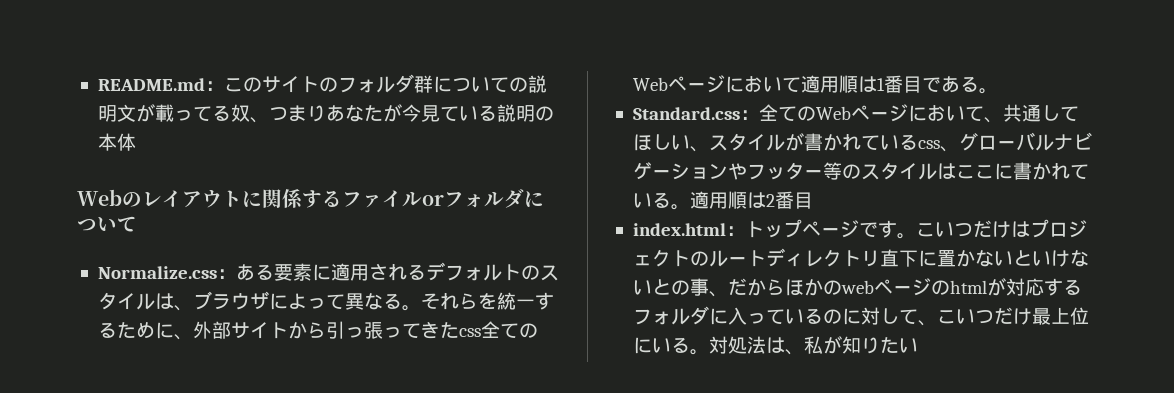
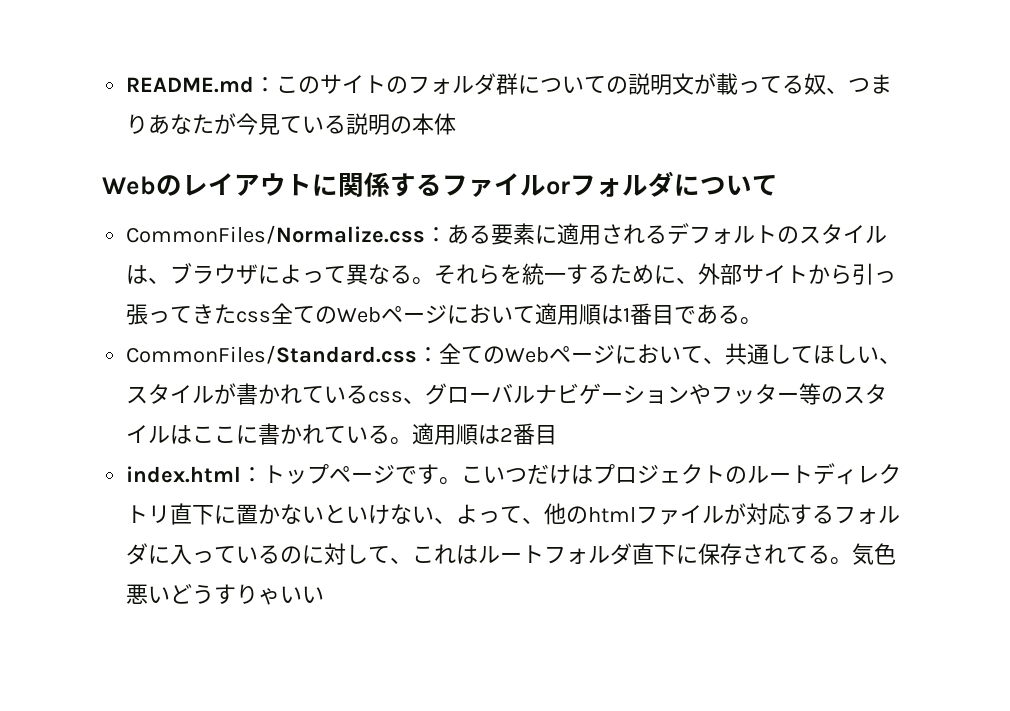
- Normalize.css：ある要素に適用されるデフォルトのスタイルは、ブラウザによって異なる。
+ CommonFiles/Normalize.css：ある要素に適用されるデフォルトのスタイルは、ブラウザによって異なる。
- Standard.css：全てのWebページにおいて、共通してほしい、スタイルが書かれているcss、グローバルナビゲーションやフッター等のスタイルはここに書かれている。
+ CommonFiles/Standard.css：全てのWebページにおいて、共通してほしい、スタイルが書かれているcss、グローバルナビゲーションやフッター等のスタイルはここに書かれている。
- こいつだけはプロジェクトのルートディレクトリ直下に置かないといけないとの事、だからほかのwebページのhtmlが対応するフォルダに入っているのに対して、こいつだけ最上位にいる。対処法は、私が知りたい
+ こいつだけはプロジェクトのルートディレクトリ直下に置かないといけない、よって、他のhtmlファイルが対応するフォルダに入っているのに対して、これはルートフォルダ直下に保存されてる。気色悪いどうすりゃいい

